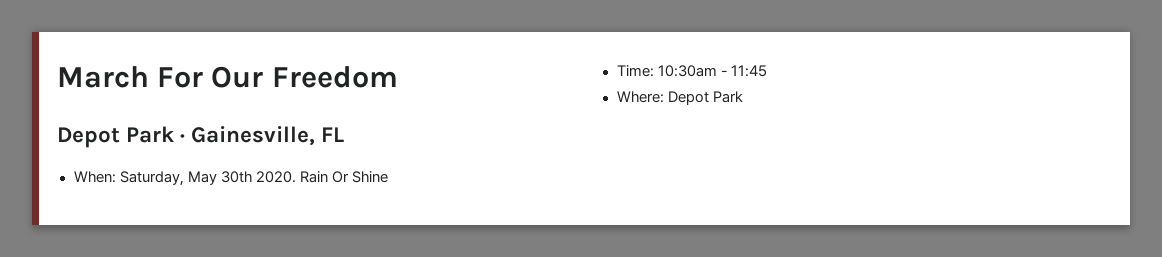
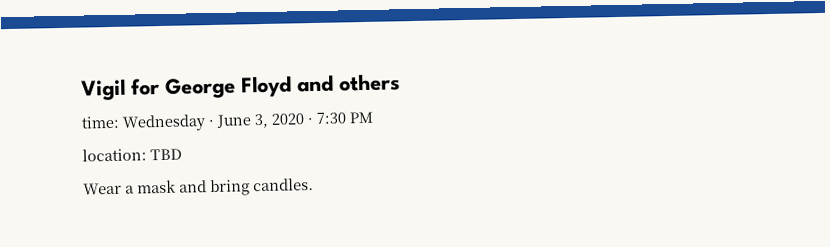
- March For Our Freedom
- Depot Park · Gainesville, FL
- When: Saturday, May 30th 2020. Rain Or Shine
- Time: 10:30am - 11:45
- Where: Depot Park
+ Vigil for George Floyd and others
+ time: Wednesday · June 3, 2020 · 7:30 PM
+ location: TBD
+ Wear a mask and bring candles.

